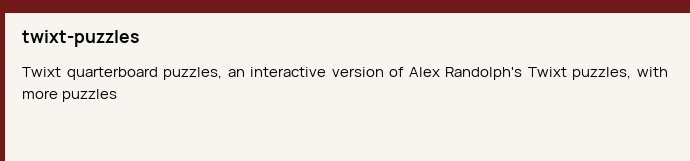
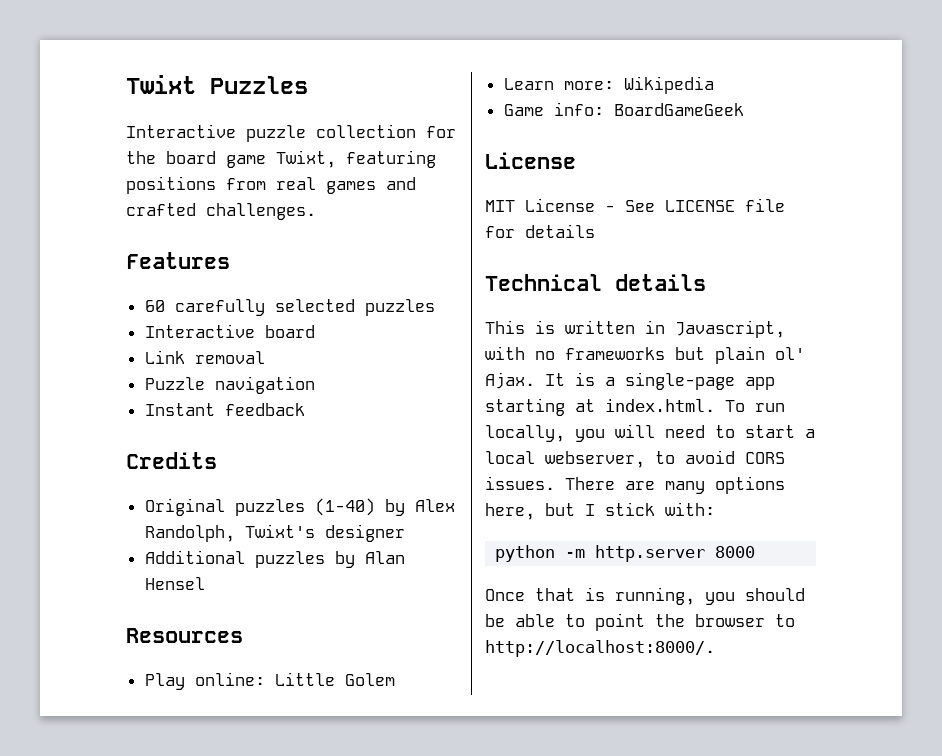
- twixt-puzzles
- Twixt quarterboard puzzles, an interactive version of Alex Randolph's Twixt puzzles, with more puzzles
+ Twixt Puzzles
+ Interactive puzzle collection for the board game Twixt, featuring positions from real games and crafted challenges.
+ Features
+ 60 carefully selected puzzles
+ Interactive board
+ Link removal
+ Puzzle navigation
+ Instant feedback
+ Credits
+ Original puzzles (1-40) by Alex Randolph, Twixt's designer
+ Additional puzzles by Alan Hensel
+ Resources
+ Play online: Little Golem
+ Learn more: Wikipedia
+ Game info: BoardGameGeek
+ License
+ MIT License - See LICENSE file for details
+ Technical details
+ This is written in Javascript, with no frameworks but plain ol' Ajax. It is a single-page app starting at index.html. To run locally, you will need to start a local webserver, to avoid CORS issues. There are many options here, but I stick with:
+ python -m http.server 8000
+ Once that is running, you should be able to point the browser to http://localhost:8000/.

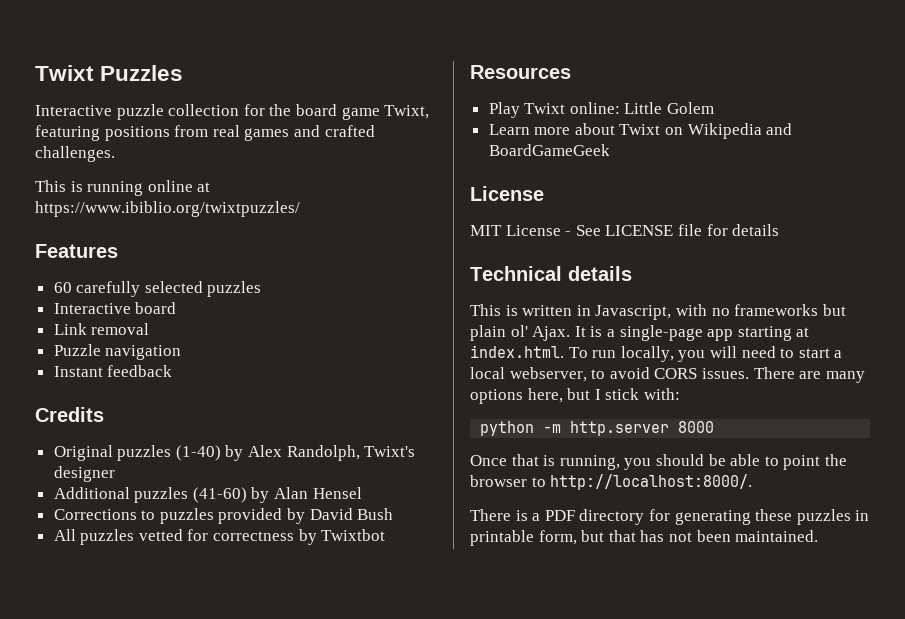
+ This is running online at https://www.ibiblio.org/twixtpuzzles/
- Additional puzzles by Alan Hensel
+ Additional puzzles (41-60) by Alan Hensel
+ Corrections to puzzles provided by David Bush
+ All puzzles vetted for correctness by Twixtbot
- Play online: Little Golem
+ Play Twixt online: Little Golem
- Learn more: Wikipedia
- Game info: BoardGameGeek
+ Learn more about Twixt on Wikipedia and BoardGameGeek
+ There is a PDF directory for generating these puzzles in printable form, but that has not been maintained.

